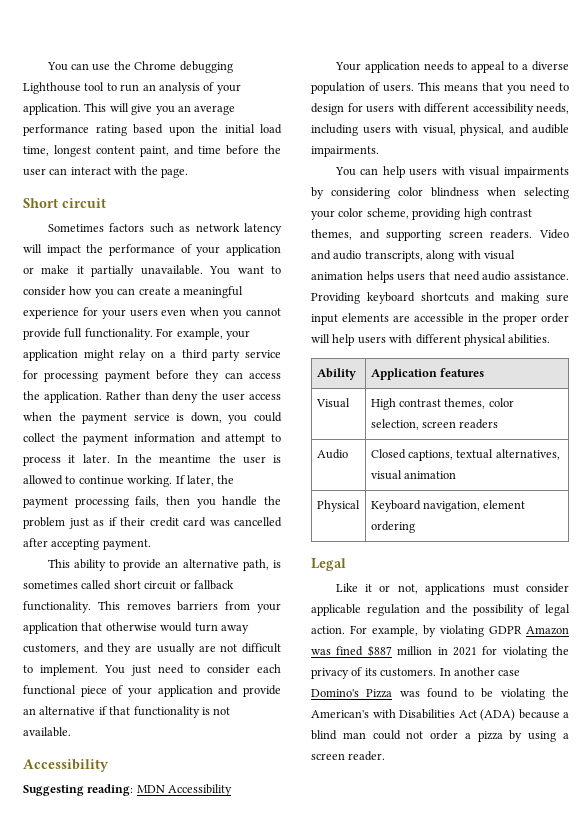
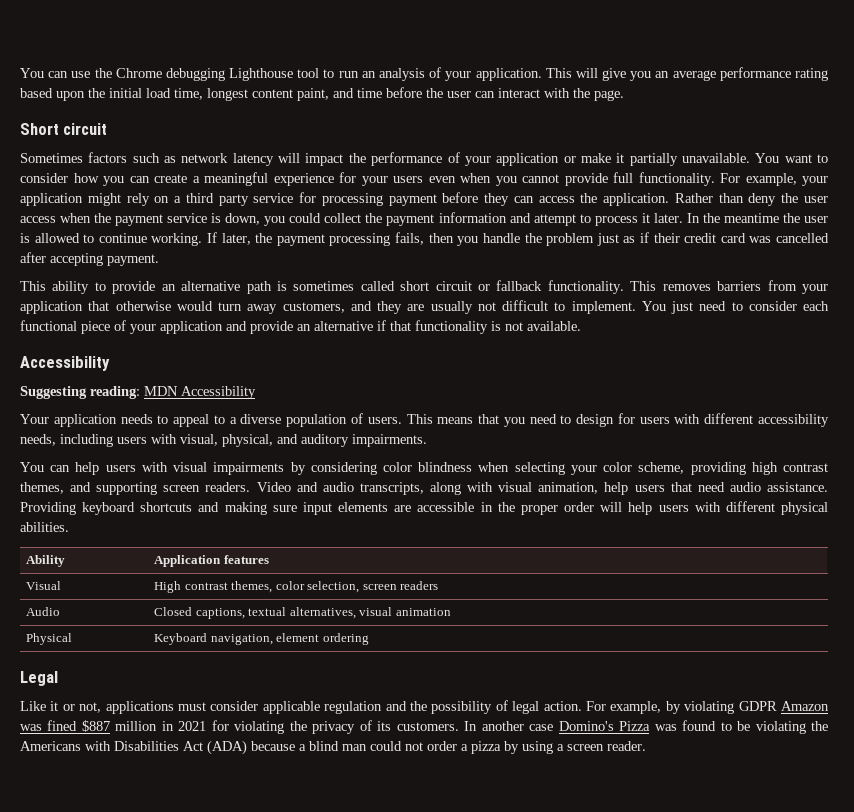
- For example, your application might relay on a third party service for processing payment before they can access the application.
+ For example, your application might rely on a third party service for processing payment before they can access the application.
- This ability to provide an alternative path, is sometimes called short circuit or fallback functionality.
+ This ability to provide an alternative path is sometimes called short circuit or fallback functionality.
- This removes barriers from your application that otherwise would turn away customers, and they are usually are not difficult to implement.
+ This removes barriers from your application that otherwise would turn away customers, and they are usually not difficult to implement.
- This means that you need to design for users with different accessibility needs, including users with visual, physical, and audible impairments.
+ This means that you need to design for users with different accessibility needs, including users with visual, physical, and auditory impairments.
- Video and audio transcripts, along with visual animation helps users that need audio assistance.
+ Video and audio transcripts, along with visual animation, help users that need audio assistance.
- In another case Domino's Pizza was found to be violating the American's with Disabilities Act (ADA) because a blind man could not order a pizza by using a screen reader.
+ In another case Domino's Pizza was found to be violating the Americans with Disabilities Act (ADA) because a blind man could not order a pizza by using a screen reader.

